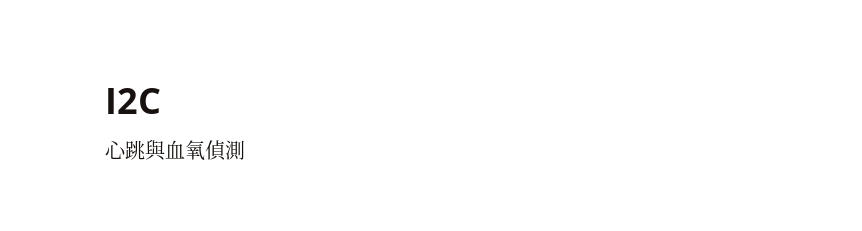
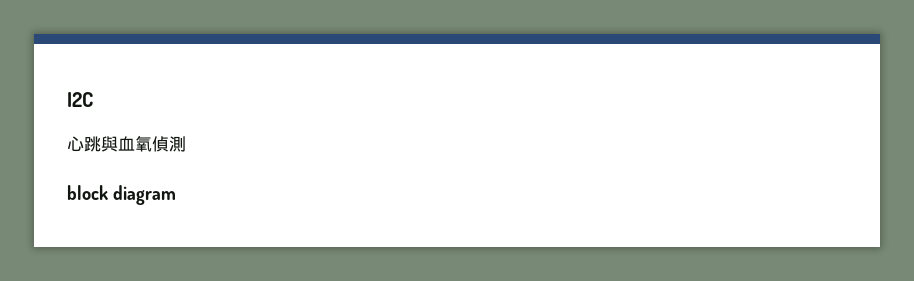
+ block diagram

